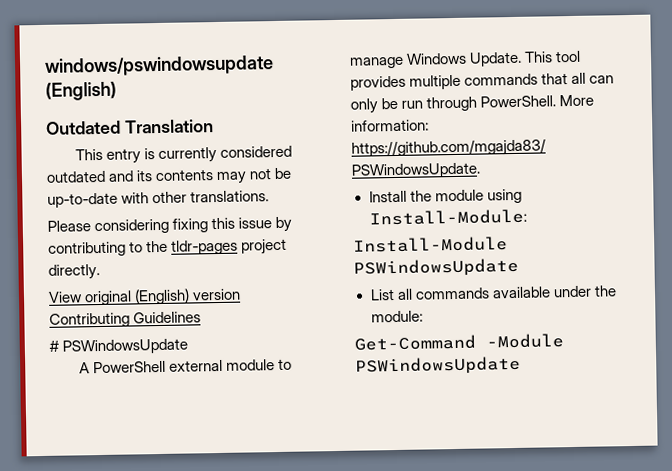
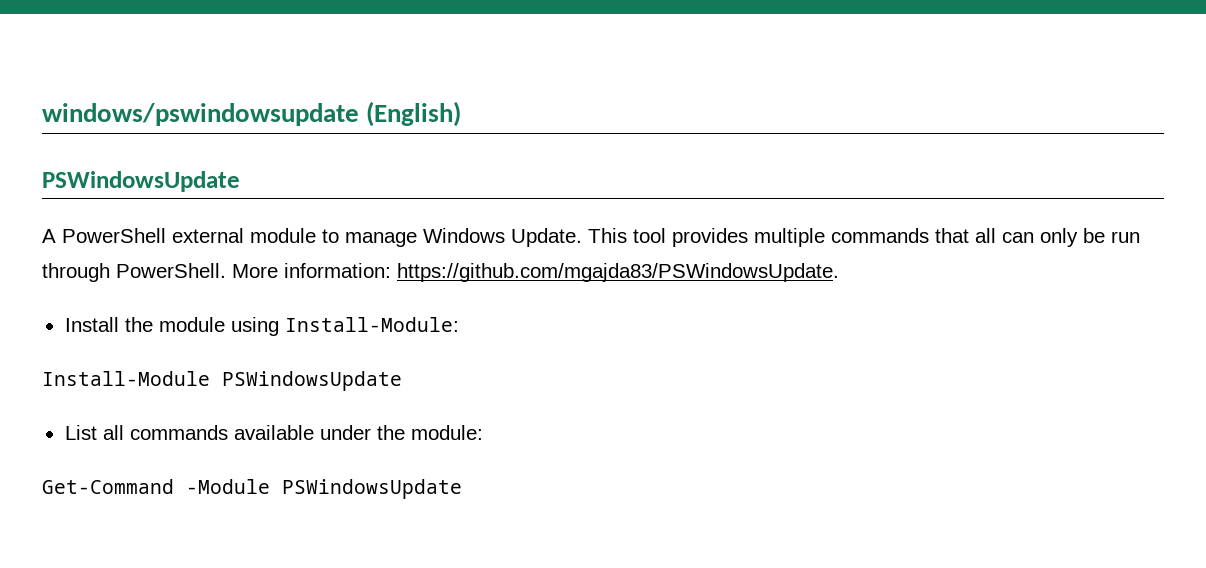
  windows/pswindowsupdate (English)
- Outdated Translation
- This entry is currently considered outdated and its contents may not be up-to-date with other translations.
- Please considering fixing this issue by contributing to the tldr-pages project directly.
- View original (English) version Contributing Guidelines
- # PSWindowsUpdate
+ PSWindowsUpdate

